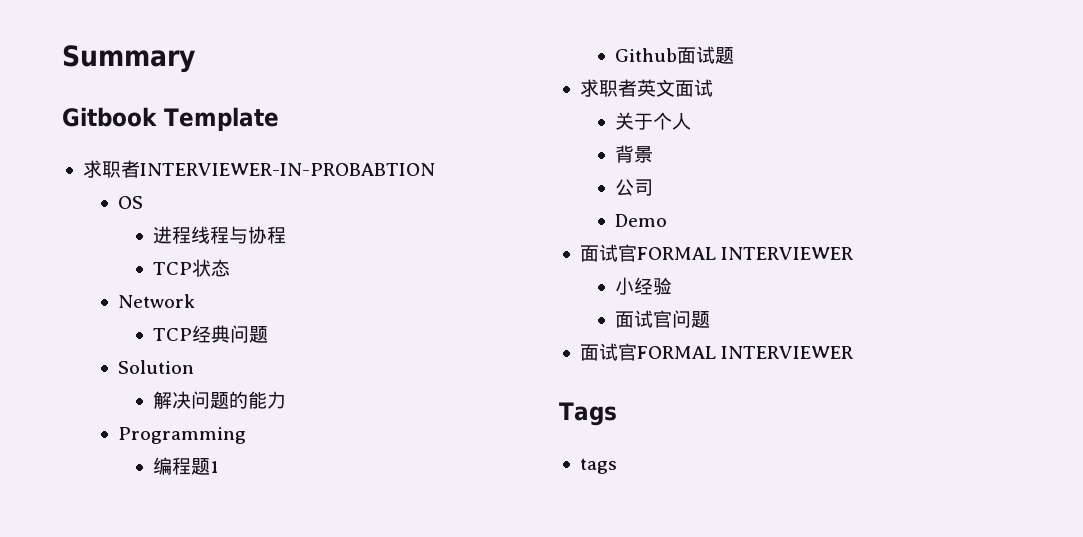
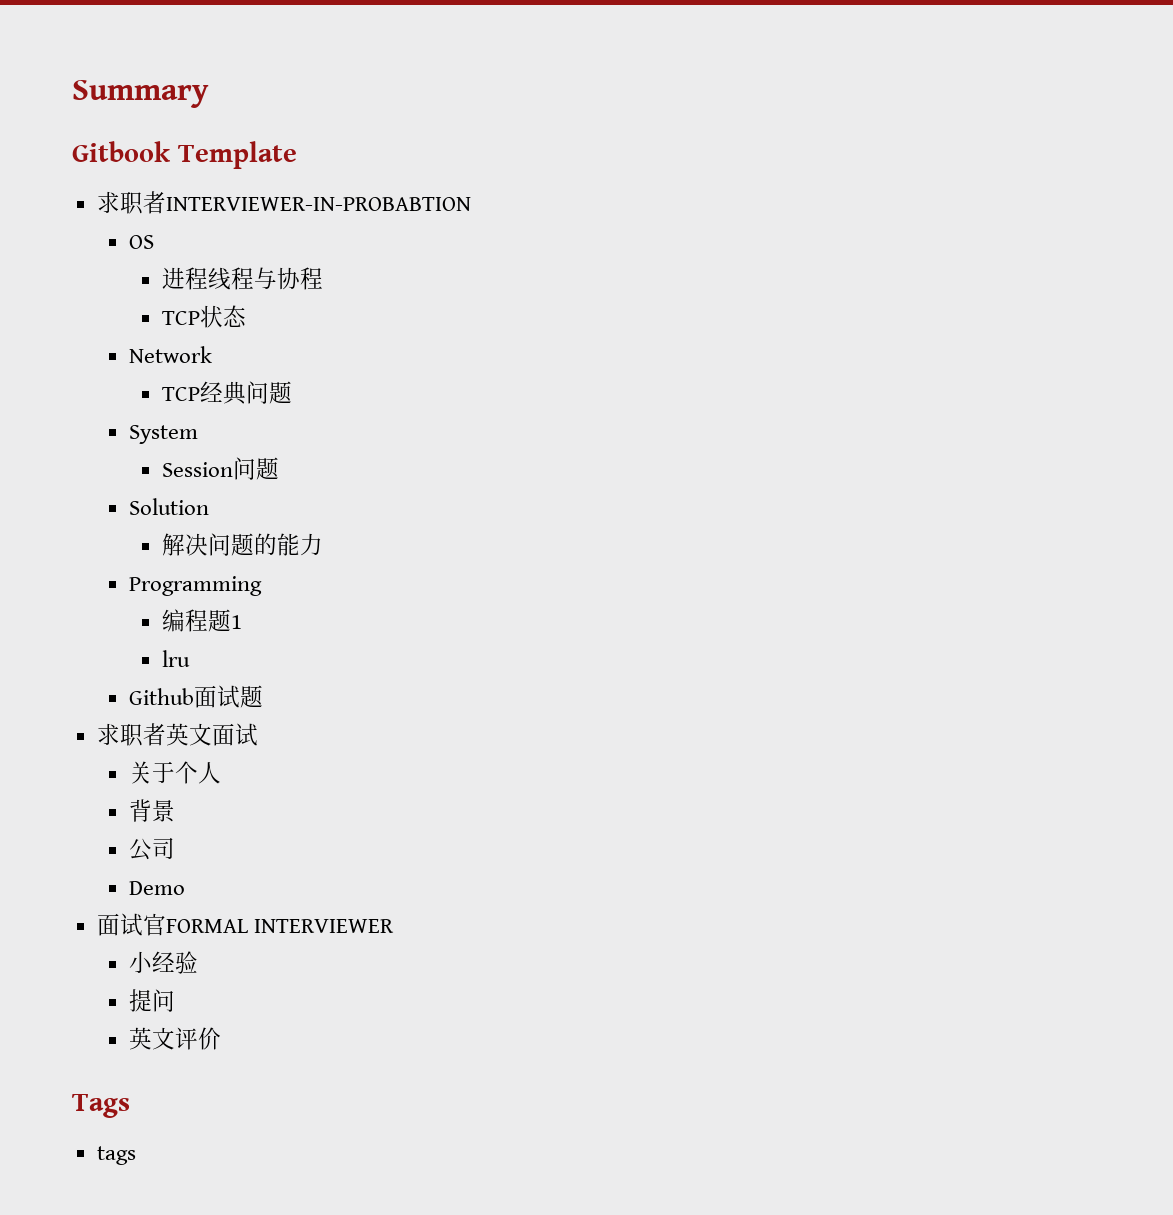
+ System
+ Session问题
+ lru
- 面试官问题
- 面试官FORMAL INTERVIEWER
+ 提问
+ 英文评价

